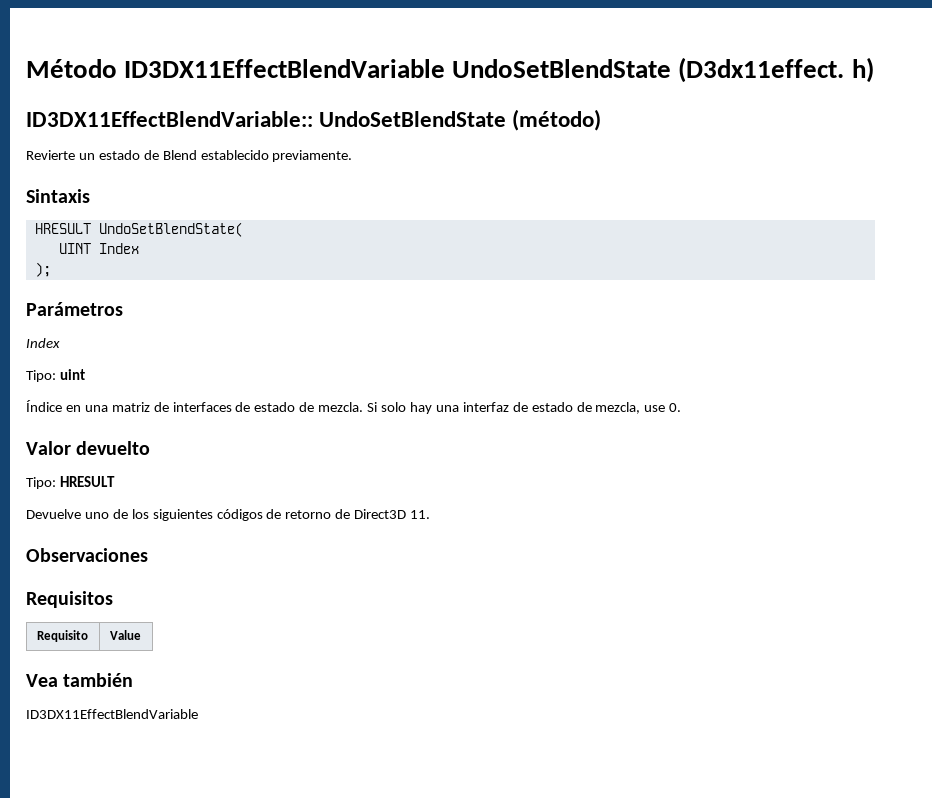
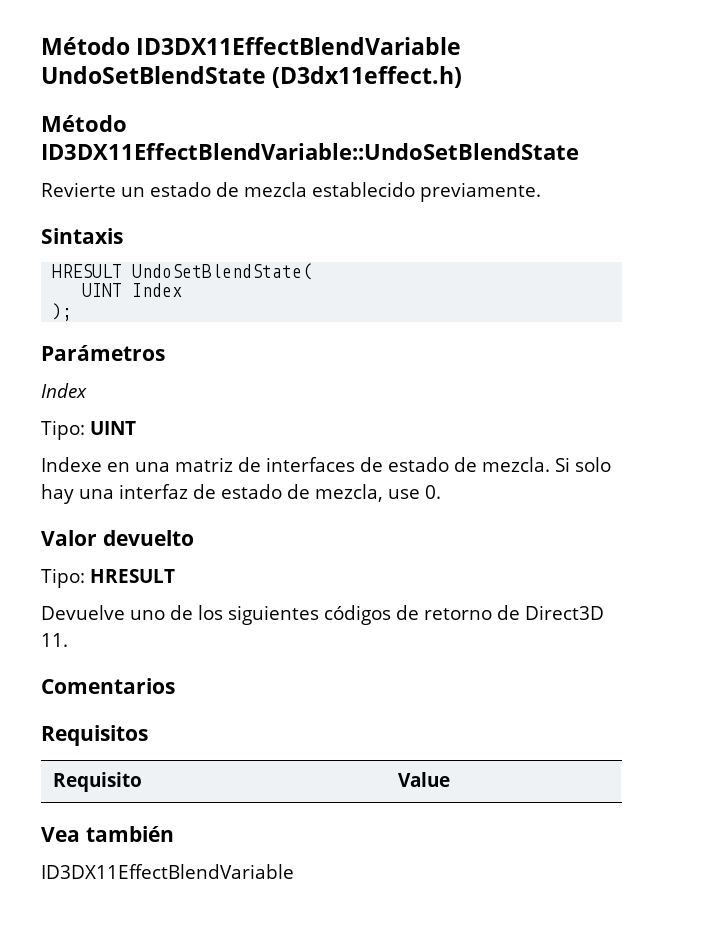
- Método ID3DX11EffectBlendVariable UndoSetBlendState (D3dx11effect. h)
- ID3DX11EffectBlendVariable:: UndoSetBlendState (método)
+ Método ID3DX11EffectBlendVariable UndoSetBlendState (D3dx11effect.h)
+ Método ID3DX11EffectBlendVariable::UndoSetBlendState
- Revierte un estado de Blend establecido previamente.
+ Revierte un estado de mezcla establecido previamente.
- Tipo: uint
- Índice en una matriz de interfaces de estado de mezcla.
+ Tipo: UINT
+ Indexe en una matriz de interfaces de estado de mezcla.
- Observaciones
+ Comentarios

